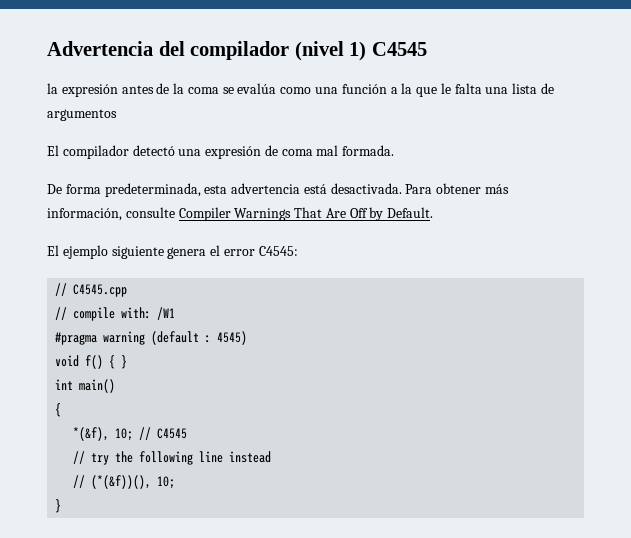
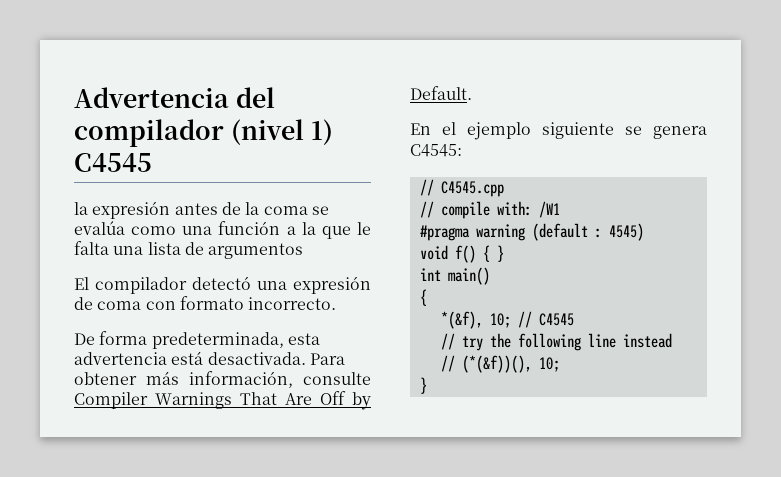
- El compilador detectó una expresión de coma mal formada.
+ El compilador detectó una expresión de coma con formato incorrecto.
- El ejemplo siguiente genera el error C4545:
+ En el ejemplo siguiente se genera C4545:

